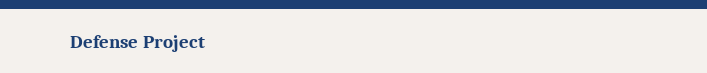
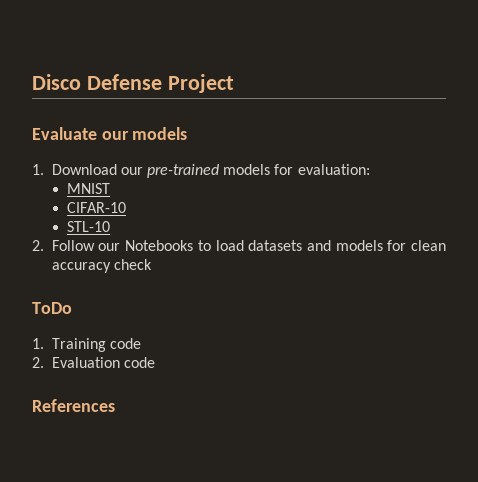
- Defense Project
+ Disco Defense Project
+ Evaluate our models
+ 1. Download our pre-trained models for evaluation:
+ MNIST
+ CIFAR-10
+ STL-10
+ 2. Follow our Notebooks to load datasets and models for clean accuracy check
+ ToDo
+ 1. Training code
+ 2. Evaluation code
+ References

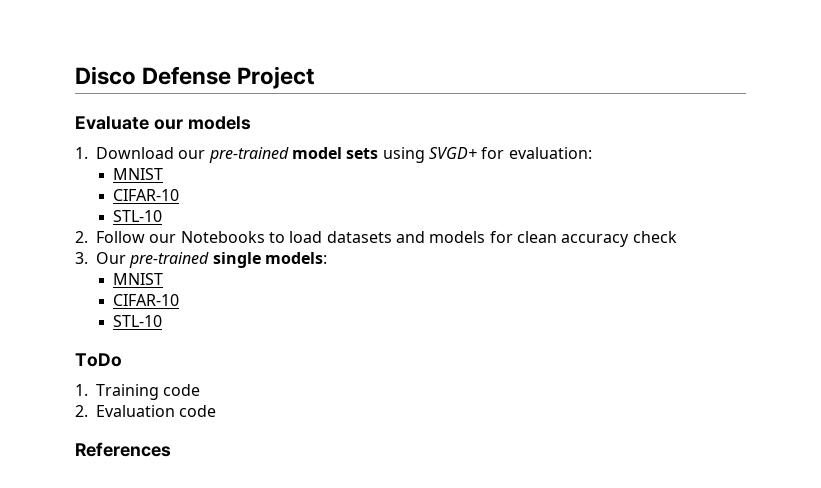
- 1. Download our pre-trained models for evaluation:
+ 1. Download our pre-trained model sets using SVGD+ for evaluation:
+ 3. Our pre-trained single models:
+ MNIST
+ CIFAR-10
+ STL-10

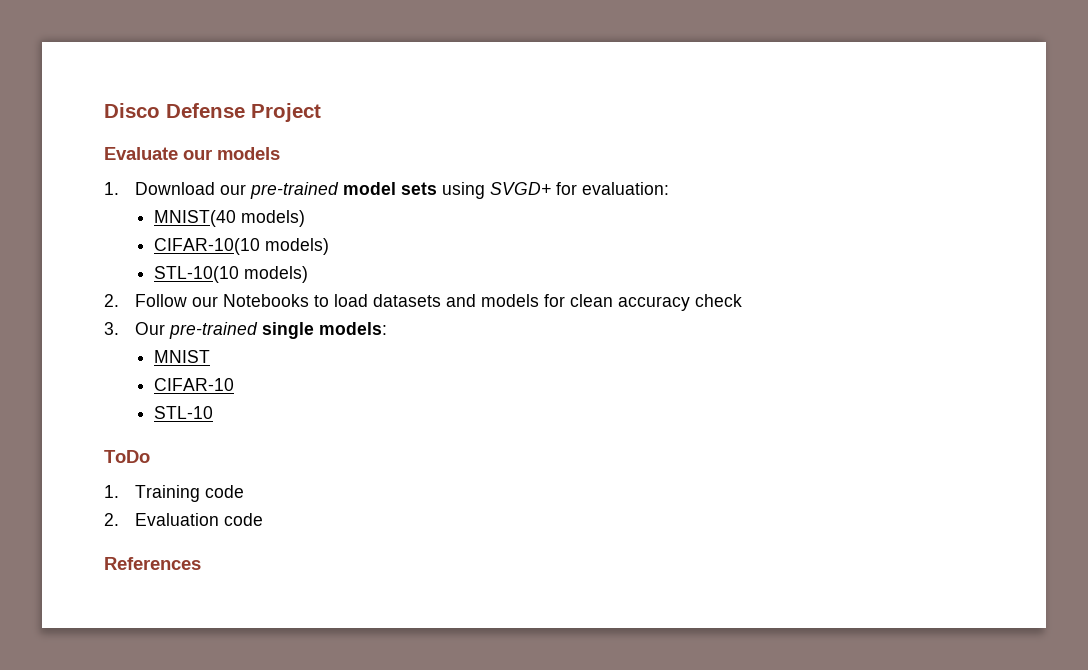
  1. Download our pre-trained model sets using SVGD+ for evaluation:
- MNIST
- CIFAR-10
- STL-10
+ MNIST(40 models)
+ CIFAR-10(10 models)
+ STL-10(10 models)

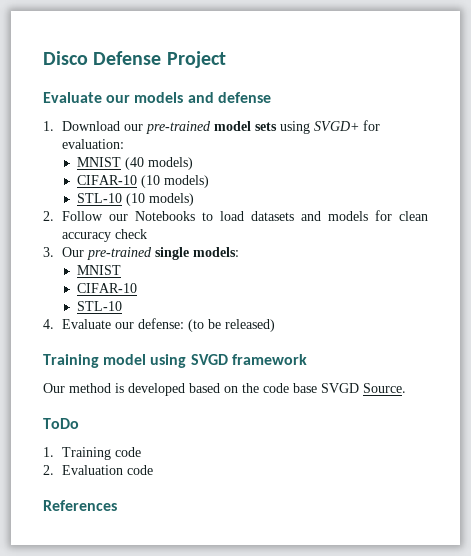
- Evaluate our models
+ Evaluate our models and defense
- MNIST(40 models)
- CIFAR-10(10 models)
- STL-10(10 models)
+ MNIST (40 models)
+ CIFAR-10 (10 models)
+ STL-10 (10 models)
+ 4. Evaluate our defense: (to be released)
+ Training model using SVGD framework
+ Our method is developed based on the code base SVGD Source.

